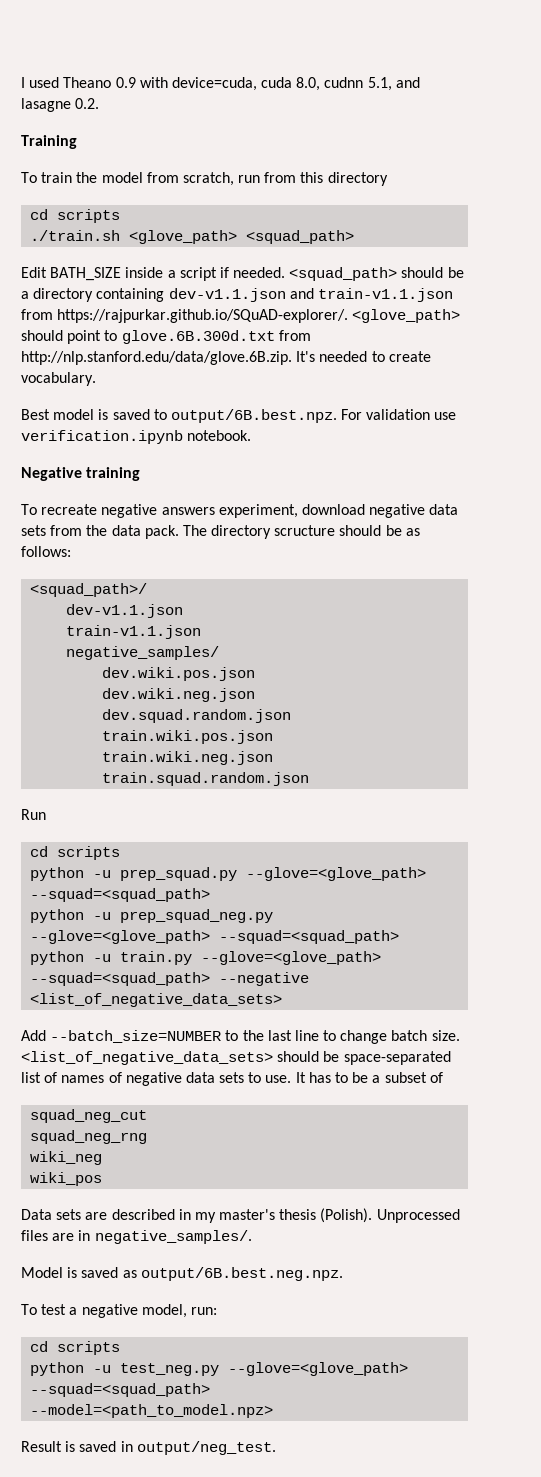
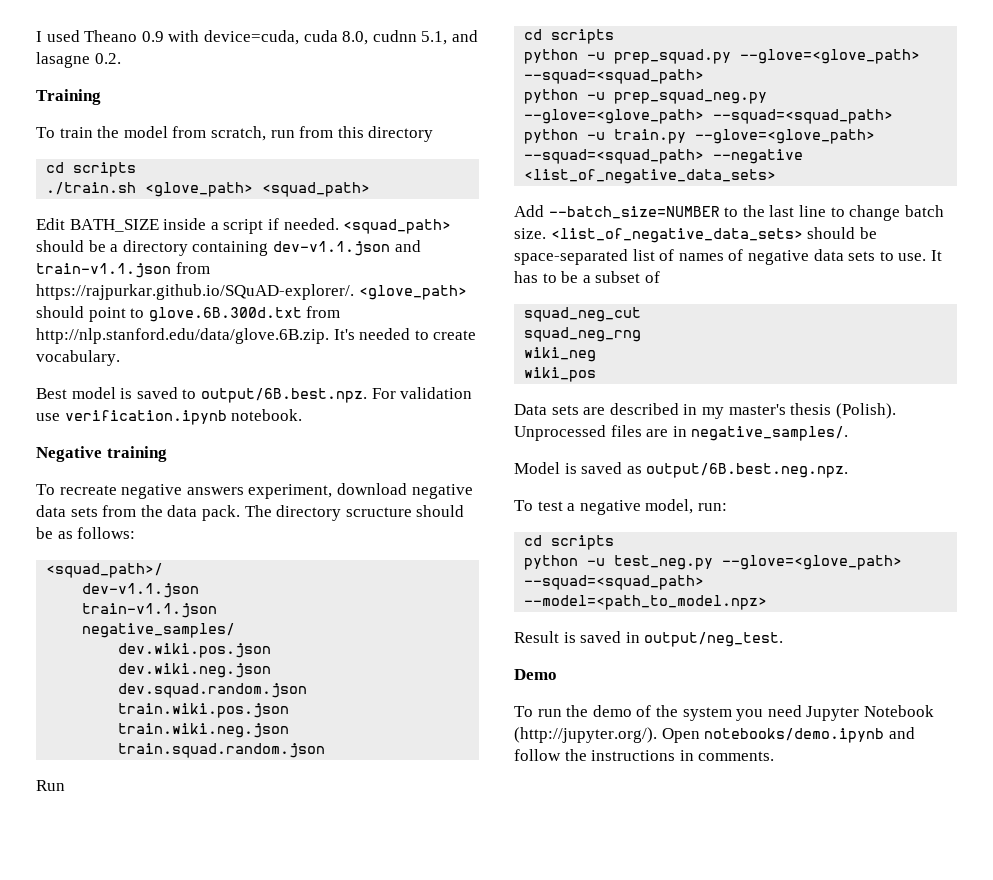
+ Demo
+ To run the demo of the system you need Jupyter Notebook (http://jupyter.org/). Open notebooks/demo.ipynb and follow the instructions in comments.

